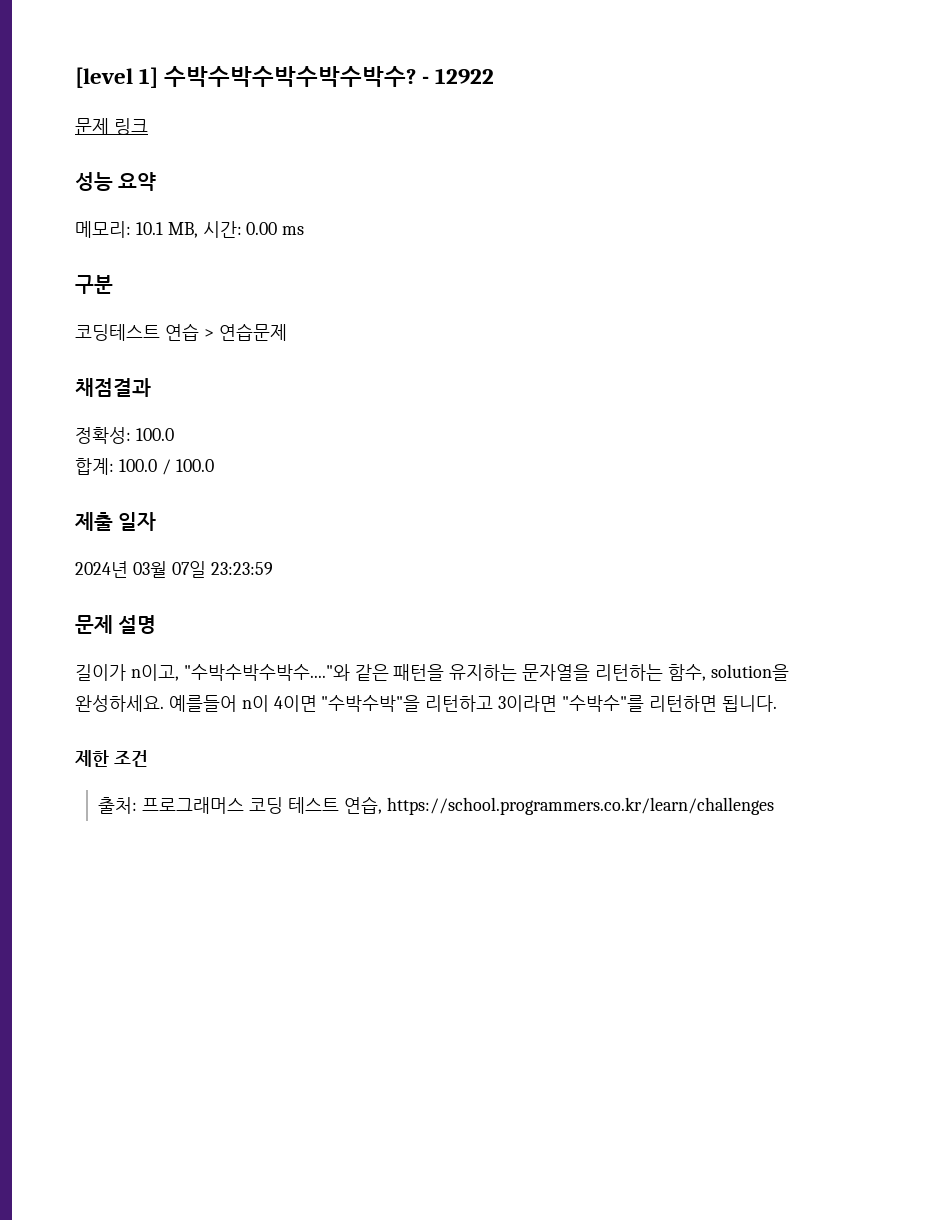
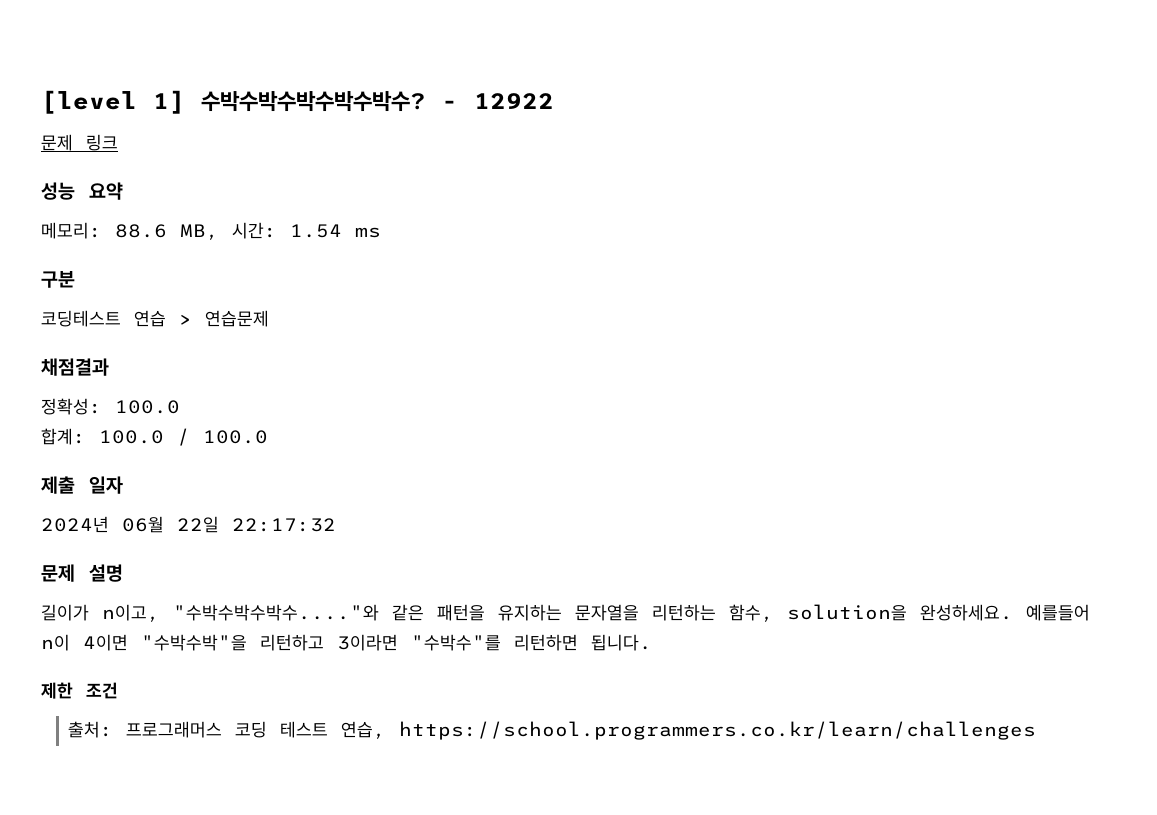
- 메모리: 10.1 MB, 시간: 0.00 ms
+ 메모리: 88.6 MB, 시간: 1.54 ms
- 2024년 03월 07일 23:23:59
+ 2024년 06월 22일 22:17:32

